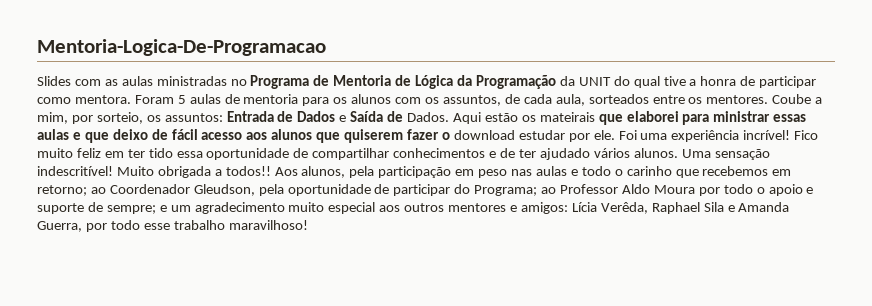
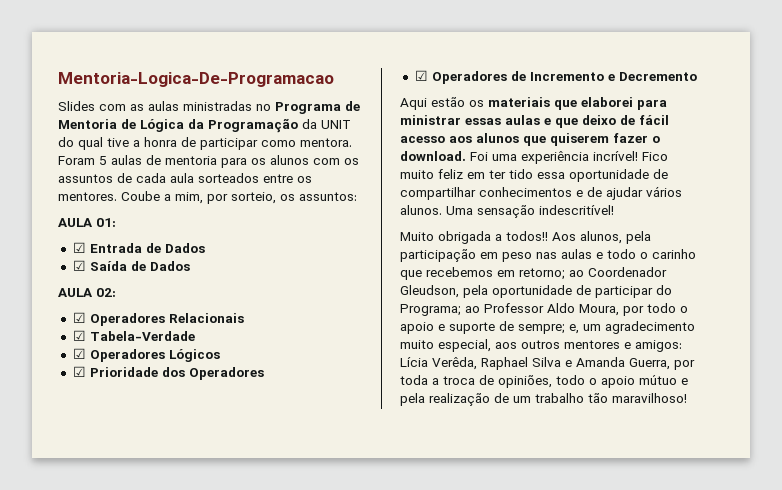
- Foram 5 aulas de mentoria para os alunos com os assuntos, de cada aula, sorteados entre os mentores.
+ Foram 5 aulas de mentoria para os alunos com os assuntos de cada aula sorteados entre os mentores.
- Coube a mim, por sorteio, os assuntos: Entrada de Dados e Saída de Dados. Aqui estão os mateirais que elaborei para ministrar essas aulas e que deixo de fácil acesso aos alunos que quiserem fazer o download estudar por ele.
+ Coube a mim, por sorteio, os assuntos:
+ AULA 01:
+ ☑ Entrada de Dados
+ ☑ Saída de Dados
+ AULA 02:
+ ☑ Operadores Relacionais
+ ☑ Tabela-Verdade
+ ☑ Operadores Lógicos
+ ☑ Prioridade dos Operadores
+ ☑ Operadores de Incremento e Decremento
+ Aqui estão os materiais que elaborei para ministrar essas aulas e que deixo de fácil acesso aos alunos que quiserem fazer o download.
- Fico muito feliz em ter tido essa oportunidade de compartilhar conhecimentos e de ter ajudado vários alunos.
+ Fico muito feliz em ter tido essa oportunidade de compartilhar conhecimentos e de ajudar vários alunos.
- Uma sensação indescritível! Muito obrigada a todos!!
+ Uma sensação indescritível!
+ Muito obrigada a todos!!
- Aos alunos, pela participação em peso nas aulas e todo o carinho que recebemos em retorno; ao Coordenador Gleudson, pela oportunidade de participar do Programa; ao Professor Aldo Moura por todo o apoio e suporte de sempre; e um agradecimento muito especial aos outros mentores e amigos: Lícia Verêda, Raphael Sila e Amanda Guerra, por todo esse trabalho maravilhoso!
+ Aos alunos, pela participação em peso nas aulas e todo o carinho que recebemos em retorno; ao Coordenador Gleudson, pela oportunidade de participar do Programa; ao Professor Aldo Moura, por todo o apoio e suporte de sempre; e, um agradecimento muito especial, aos outros mentores e amigos: Lícia Verêda, Raphael Silva e Amanda Guerra, por toda a troca de opiniões, todo o apoio mútuo e pela realização de um trabalho tão maravilhoso!

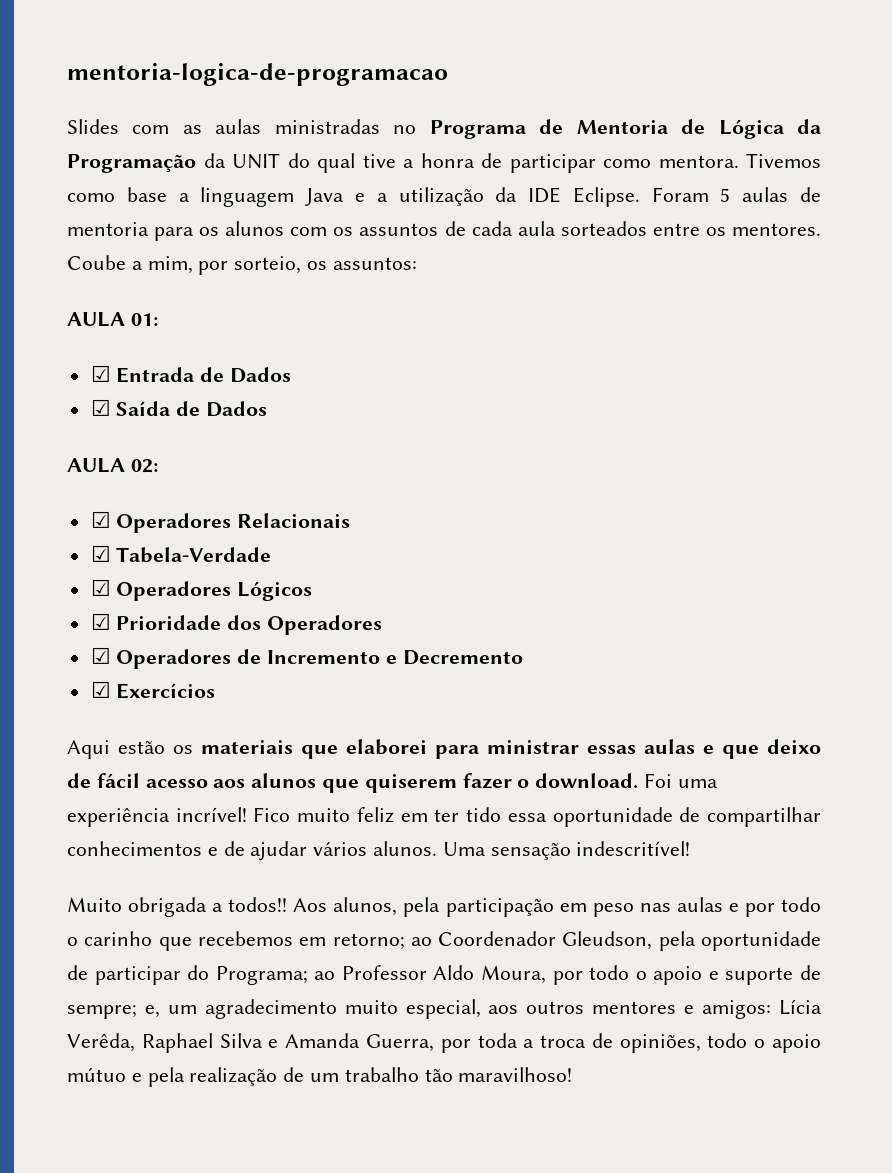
- Mentoria-Logica-De-Programacao
+ mentoria-logica-de-programacao
+ Tivemos como base a linguagem Java e a utilização da IDE Eclipse.
+ ☑ Exercícios
- Aos alunos, pela participação em peso nas aulas e todo o carinho que recebemos em retorno;
+ Aos alunos, pela participação em peso nas aulas e por todo o carinho que recebemos em retorno;

